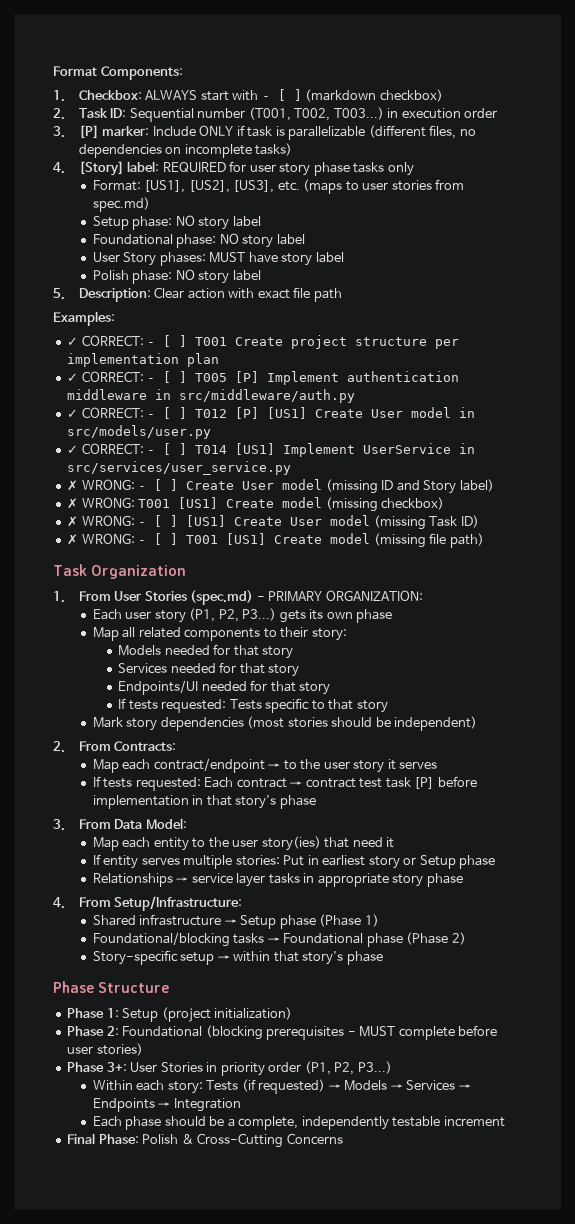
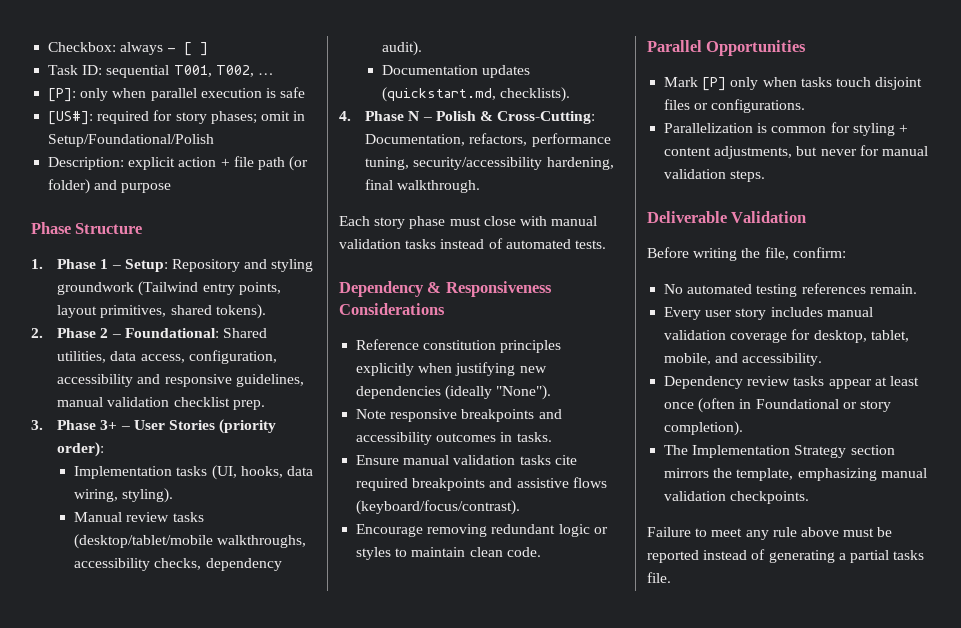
- Format Components:
- 1. Checkbox: ALWAYS start with - [ ] (markdown checkbox)
- 2. Task ID: Sequential number (T001, T002, T003...) in execution order
- 3. [P] marker: Include ONLY if task is parallelizable (different files, no dependencies on incomplete tasks)
- 4. [Story] label: REQUIRED for user story phase tasks only
- Format: [US1], [US2], [US3], etc. (maps to user stories from spec.md)
- Setup phase: NO story label
- Foundational phase: NO story label
- User Story phases: MUST have story label
- Polish phase: NO story label
- 5. Description: Clear action with exact file path
- Examples:
- ✓ CORRECT: - [ ] T001 Create project structure per implementation plan
- ✓ CORRECT: - [ ] T005 [P] Implement authentication middleware in src/middleware/auth.py
- ✓ CORRECT: - [ ] T012 [P] [US1] Create User model in src/models/user.py
- ✓ CORRECT: - [ ] T014 [US1] Implement UserService in src/services/user_service.py
- ✗ WRONG: - [ ] Create User model (missing ID and Story label)
- ✗ WRONG: T001 [US1] Create model (missing checkbox)
- ✗ WRONG: - [ ] [US1] Create User model (missing Task ID)
- ✗ WRONG: - [ ] T001 [US1] Create model (missing file path)
- Task Organization
- 1. From User Stories (spec.md) - PRIMARY ORGANIZATION:
- Each user story (P1, P2, P3...) gets its own phase
- Map all related components to their story:
- Models needed for that story
- Services needed for that story
- Endpoints/UI needed for that story
- If tests requested: Tests specific to that story
- Mark story dependencies (most stories should be independent)
- 2. From Contracts:
- Map each contract/endpoint → to the user story it serves
- If tests requested: Each contract → contract test task [P] before implementation in that story's phase
- 3. From Data Model:
- Map each entity to the user story(ies) that need it
- If entity serves multiple stories: Put in earliest story or Setup phase
- Relationships → service layer tasks in appropriate story phase
- 4. From Setup/Infrastructure:
- Shared infrastructure → Setup phase (Phase 1)
- Foundational/blocking tasks → Foundational phase (Phase 2)
- Story-specific setup → within that story's phase
+ Checkbox: always - [ ]
+ Task ID: sequential T001, T002, …
+ [P]: only when parallel execution is safe
+ [US#]: required for story phases; omit in Setup/Foundational/Polish
+ Description: explicit action + file path (or folder) and purpose
  Phase Structure
- Phase 1: Setup (project initialization)
- Phase 2: Foundational (blocking prerequisites - MUST complete before user stories)
- Phase 3+: User Stories in priority order (P1, P2, P3...)
- Within each story: Tests (if requested) → Models → Services → Endpoints → Integration
- Each phase should be a complete, independently testable increment
- Final Phase: Polish & Cross-Cutting Concerns
+ 1. Phase 1 – Setup: Repository and styling groundwork (Tailwind entry points, layout primitives, shared tokens).
+ 2. Phase 2 – Foundational: Shared utilities, data access, configuration, accessibility and responsive guidelines, manual validation checklist prep.
+ 3. Phase 3+ – User Stories (priority order):
+ Implementation tasks (UI, hooks, data wiring, styling).
+ Manual review tasks (desktop/tablet/mobile walkthroughs, accessibility checks, dependency audit).
+ Documentation updates (quickstart.md, checklists).
+ 4. Phase N – Polish & Cross-Cutting: Documentation, refactors, performance tuning, security/accessibility hardening, final walkthrough.
+ Each story phase must close with manual validation tasks instead of automated tests.
+ Dependency & Responsiveness Considerations
+ Reference constitution principles explicitly when justifying new dependencies (ideally "None").
+ Note responsive breakpoints and accessibility outcomes in tasks.
+ Ensure manual validation tasks cite required breakpoints and assistive flows (keyboard/focus/contrast).
+ Encourage removing redundant logic or styles to maintain clean code.
+ Parallel Opportunities
+ Mark [P] only when tasks touch disjoint files or configurations.
+ Parallelization is common for styling + content adjustments, but never for manual validation steps.
+ Deliverable Validation
+ Before writing the file, confirm:
+ No automated testing references remain.
+ Every user story includes manual validation coverage for desktop, tablet, mobile, and accessibility.
+ Dependency review tasks appear at least once (often in Foundational or story completion).
+ The Implementation Strategy section mirrors the template, emphasizing manual validation checkpoints.
+ Failure to meet any rule above must be reported instead of generating a partial tasks file.

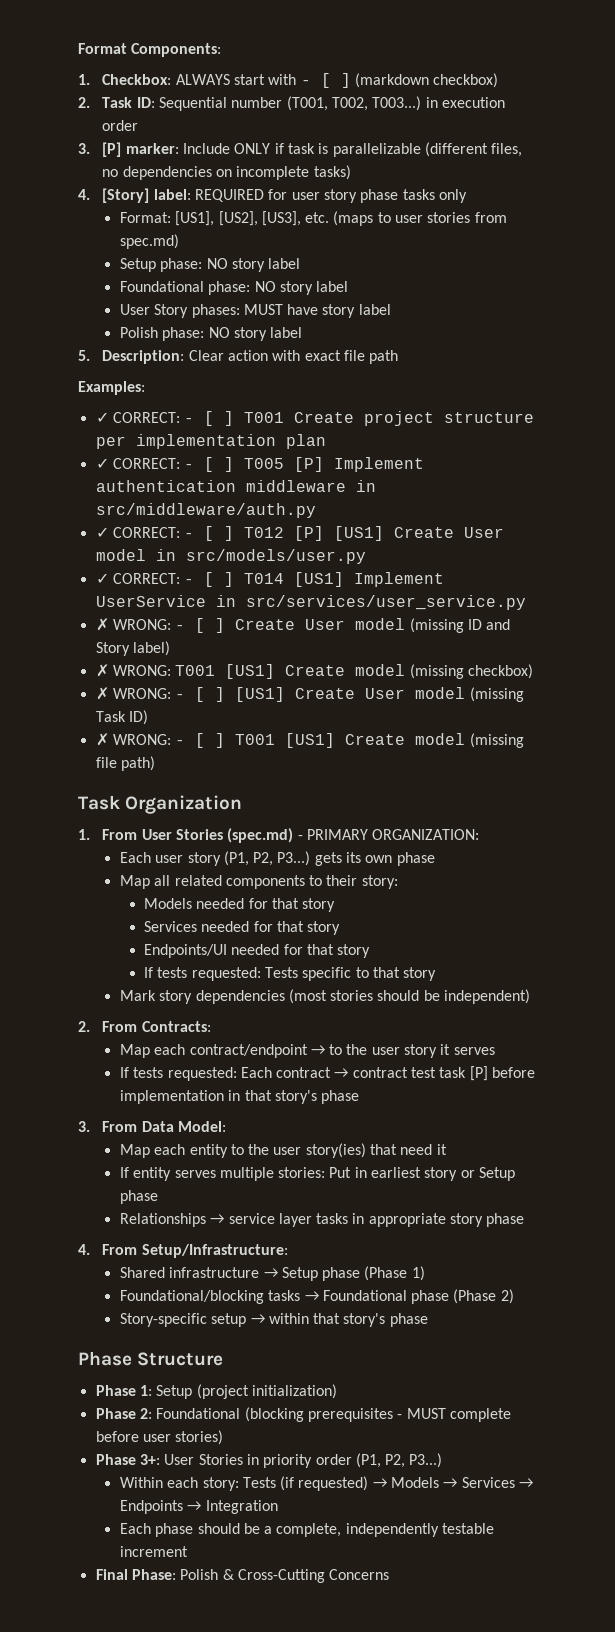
- Checkbox: always - [ ]
- Task ID: sequential T001, T002, …
- [P]: only when parallel execution is safe
- [US#]: required for story phases; omit in Setup/Foundational/Polish
- Description: explicit action + file path (or folder) and purpose
+ Format Components:
+ 1. Checkbox: ALWAYS start with - [ ] (markdown checkbox)
+ 2. Task ID: Sequential number (T001, T002, T003...) in execution order
+ 3. [P] marker: Include ONLY if task is parallelizable (different files, no dependencies on incomplete tasks)
+ 4. [Story] label: REQUIRED for user story phase tasks only
+ Format: [US1], [US2], [US3], etc. (maps to user stories from spec.md)
+ Setup phase: NO story label
+ Foundational phase: NO story label
+ User Story phases: MUST have story label
+ Polish phase: NO story label
+ 5. Description: Clear action with exact file path
+ Examples:
+ ✓ CORRECT: - [ ] T001 Create project structure per implementation plan
+ ✓ CORRECT: - [ ] T005 [P] Implement authentication middleware in src/middleware/auth.py
+ ✓ CORRECT: - [ ] T012 [P] [US1] Create User model in src/models/user.py
+ ✓ CORRECT: - [ ] T014 [US1] Implement UserService in src/services/user_service.py
+ ✗ WRONG: - [ ] Create User model (missing ID and Story label)
+ ✗ WRONG: T001 [US1] Create model (missing checkbox)
+ ✗ WRONG: - [ ] [US1] Create User model (missing Task ID)
+ ✗ WRONG: - [ ] T001 [US1] Create model (missing file path)
+ Task Organization
+ 1. From User Stories (spec.md) - PRIMARY ORGANIZATION:
+ Each user story (P1, P2, P3...) gets its own phase
+ Map all related components to their story:
+ Models needed for that story
+ Services needed for that story
+ Endpoints/UI needed for that story
+ If tests requested: Tests specific to that story
+ Mark story dependencies (most stories should be independent)
+ 2. From Contracts:
+ Map each contract/endpoint → to the user story it serves
+ If tests requested: Each contract → contract test task [P] before implementation in that story's phase
+ 3. From Data Model:
+ Map each entity to the user story(ies) that need it
+ If entity serves multiple stories: Put in earliest story or Setup phase
+ Relationships → service layer tasks in appropriate story phase
+ 4. From Setup/Infrastructure:
+ Shared infrastructure → Setup phase (Phase 1)
+ Foundational/blocking tasks → Foundational phase (Phase 2)
+ Story-specific setup → within that story's phase
  Phase Structure
- 1. Phase 1 – Setup: Repository and styling groundwork (Tailwind entry points, layout primitives, shared tokens).
- 2. Phase 2 – Foundational: Shared utilities, data access, configuration, accessibility and responsive guidelines, manual validation checklist prep.
- 3. Phase 3+ – User Stories (priority order):
- Implementation tasks (UI, hooks, data wiring, styling).
- Manual review tasks (desktop/tablet/mobile walkthroughs, accessibility checks, dependency audit).
- Documentation updates (quickstart.md, checklists).
- 4. Phase N – Polish & Cross-Cutting: Documentation, refactors, performance tuning, security/accessibility hardening, final walkthrough.
- Each story phase must close with manual validation tasks instead of automated tests.
- Dependency & Responsiveness Considerations
- Reference constitution principles explicitly when justifying new dependencies (ideally "None").
- Note responsive breakpoints and accessibility outcomes in tasks.
- Ensure manual validation tasks cite required breakpoints and assistive flows (keyboard/focus/contrast).
- Encourage removing redundant logic or styles to maintain clean code.
- Parallel Opportunities
- Mark [P] only when tasks touch disjoint files or configurations.
- Parallelization is common for styling + content adjustments, but never for manual validation steps.
- Deliverable Validation
- Before writing the file, confirm:
- No automated testing references remain.
- Every user story includes manual validation coverage for desktop, tablet, mobile, and accessibility.
- Dependency review tasks appear at least once (often in Foundational or story completion).
- The Implementation Strategy section mirrors the template, emphasizing manual validation checkpoints.
- Failure to meet any rule above must be reported instead of generating a partial tasks file.
+ Phase 1: Setup (project initialization)
+ Phase 2: Foundational (blocking prerequisites - MUST complete before user stories)
+ Phase 3+: User Stories in priority order (P1, P2, P3...)
+ Within each story: Tests (if requested) → Models → Services → Endpoints → Integration
+ Each phase should be a complete, independently testable increment
+ Final Phase: Polish & Cross-Cutting Concerns

